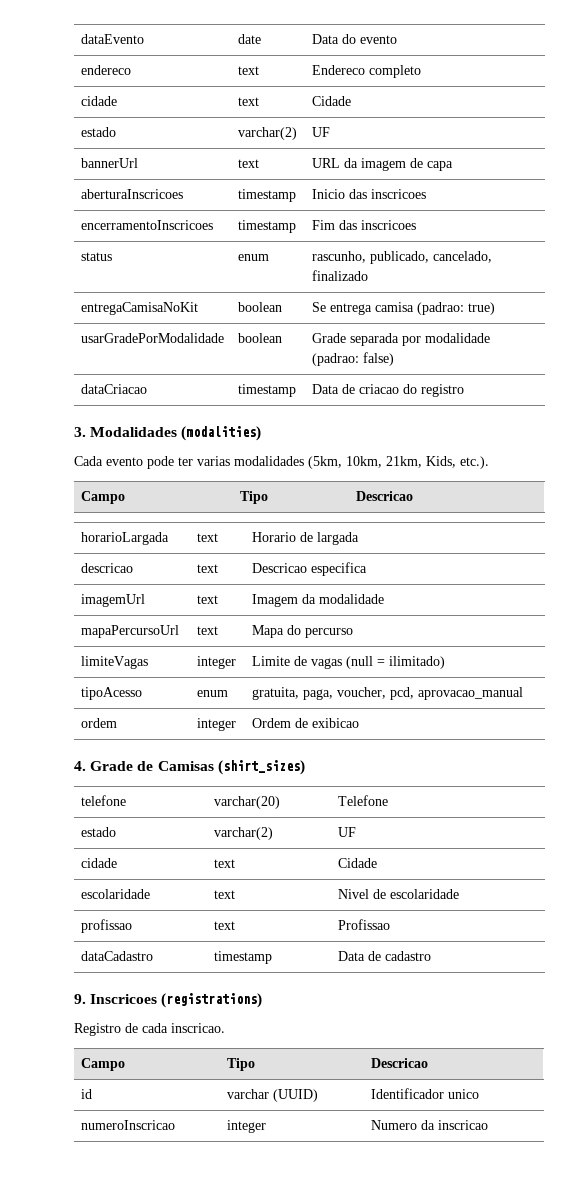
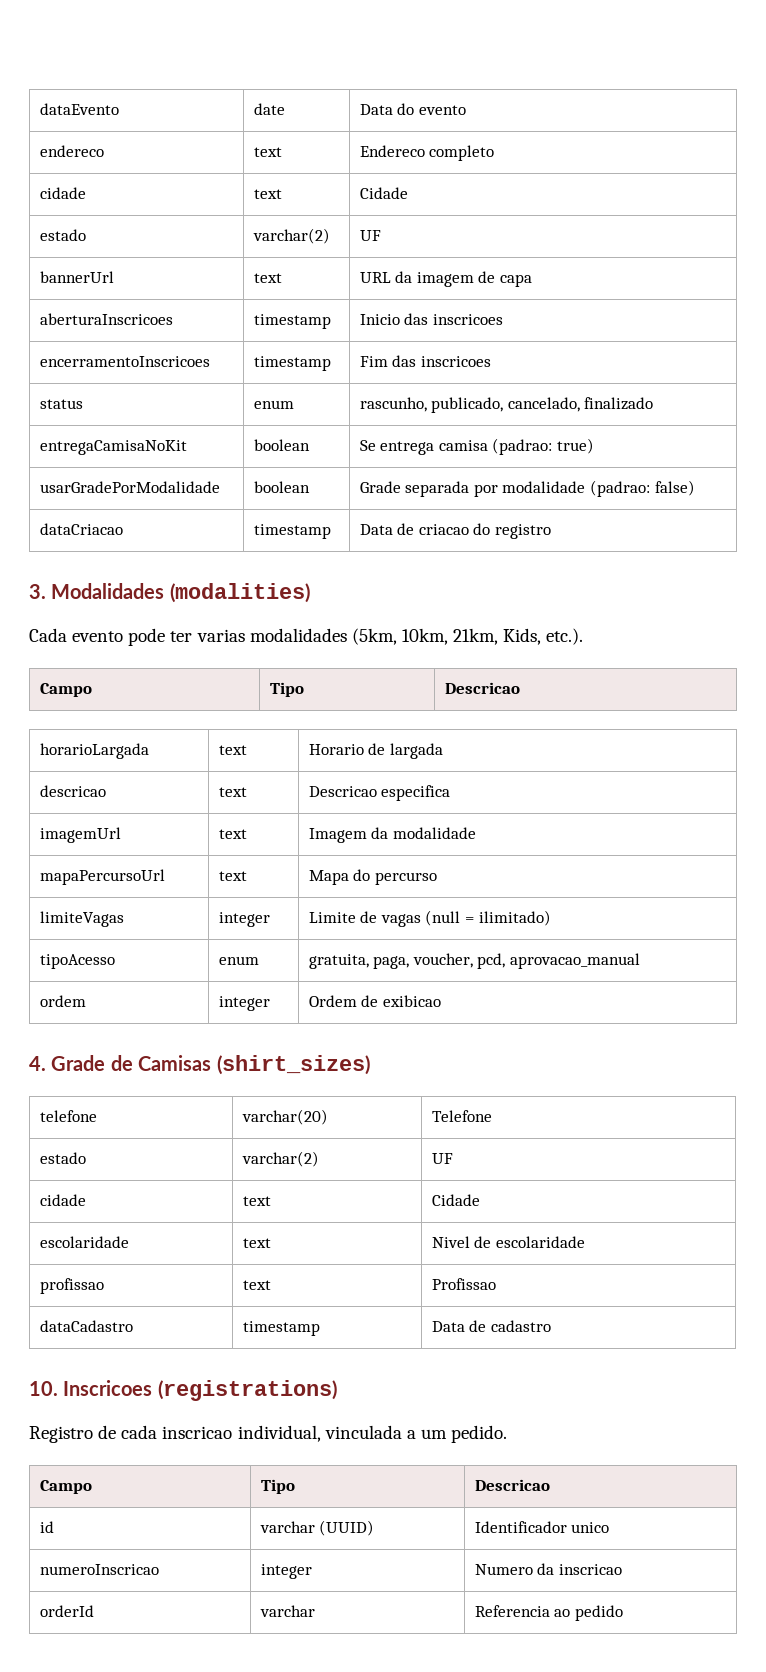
- 9. Inscricoes (registrations)
+ 10. Inscricoes (registrations)
- Registro de cada inscricao.
+ Registro de cada inscricao individual, vinculada a um pedido.
+ orderId | varchar | Referencia ao pedido

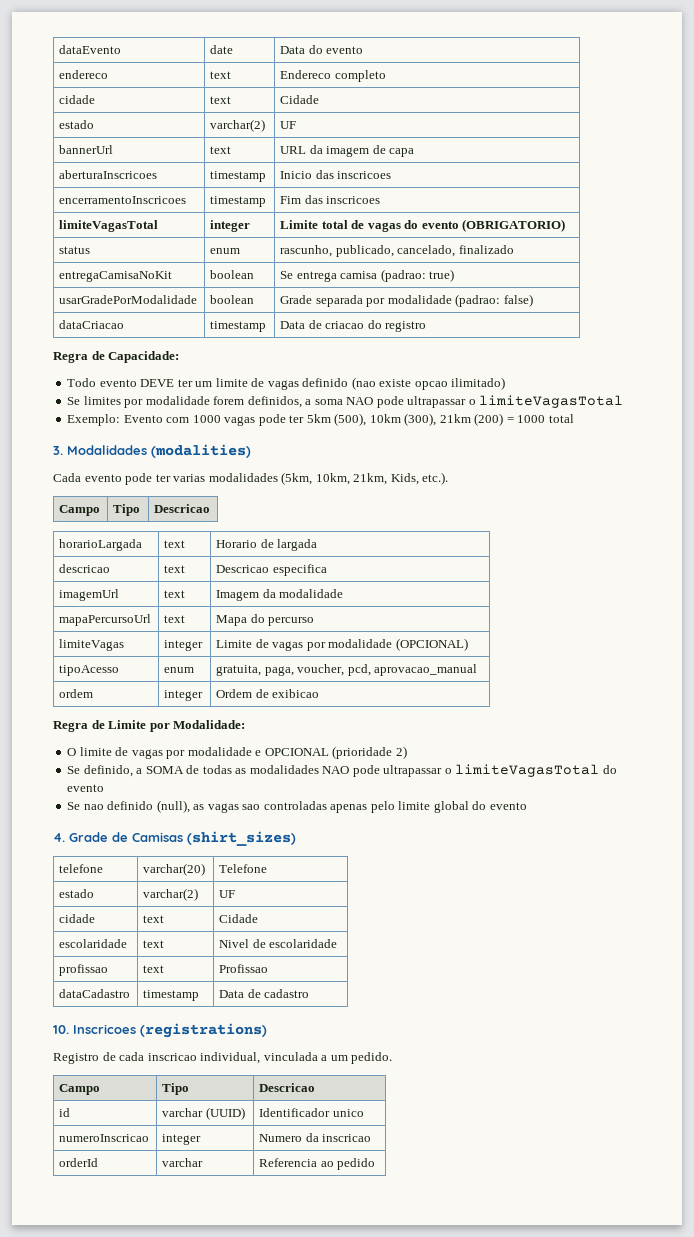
+ limiteVagasTotal | integer | Limite total de vagas do evento (OBRIGATORIO)
+ Regra de Capacidade:
+ Todo evento DEVE ter um limite de vagas definido (nao existe opcao ilimitado)
+ Se limites por modalidade forem definidos, a soma NAO pode ultrapassar o limiteVagasTotal
+ Exemplo: Evento com 1000 vagas pode ter 5km (500), 10km (300), 21km (200) = 1000 total
- limiteVagas | integer | Limite de vagas (null = ilimitado)
+ limiteVagas | integer | Limite de vagas por modalidade (OPCIONAL)
+ Regra de Limite por Modalidade:
+ O limite de vagas por modalidade e OPCIONAL (prioridade 2)
+ Se definido, a SOMA de todas as modalidades NAO pode ultrapassar o limiteVagasTotal do evento
+ Se nao definido (null), as vagas sao controladas apenas pelo limite global do evento

